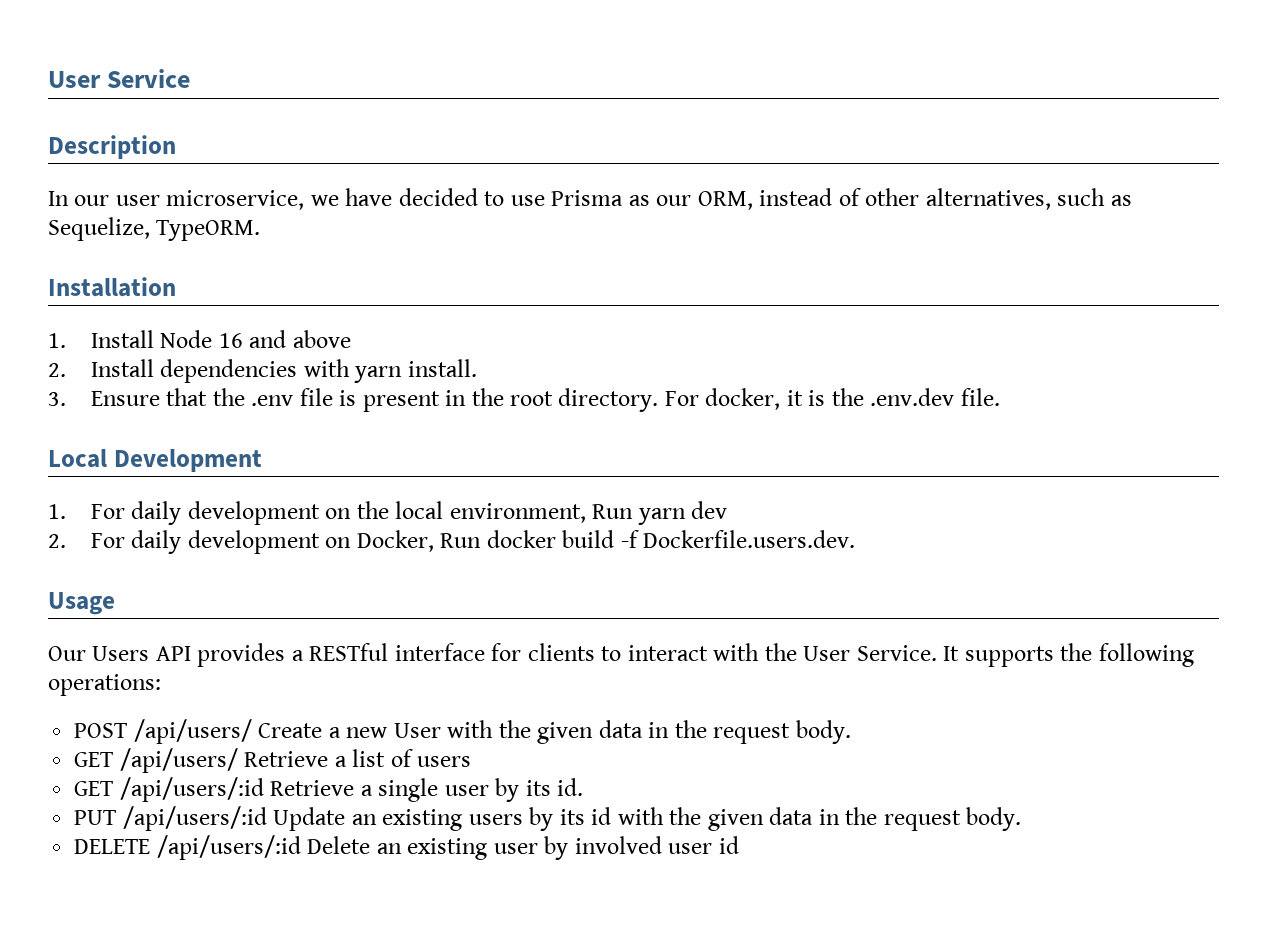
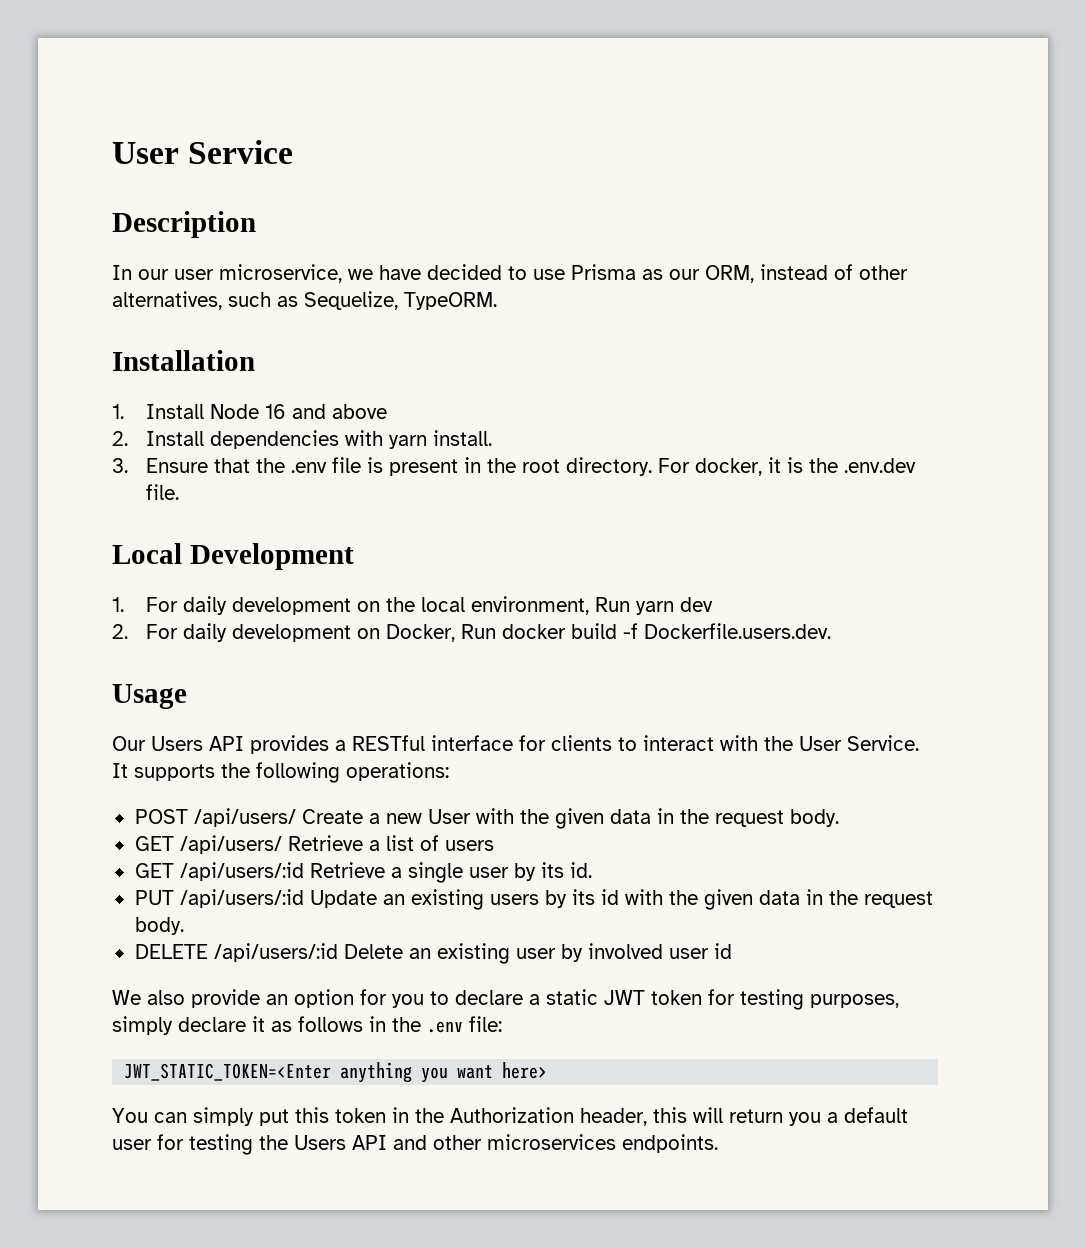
+ We also provide an option for you to declare a static JWT token for testing purposes, simply declare it as follows in the .env file:
+ JWT_STATIC_TOKEN=<Enter anything you want here>
+ You can simply put this token in the Authorization header, this will return you a default user for testing the Users API and other microservices endpoints.

